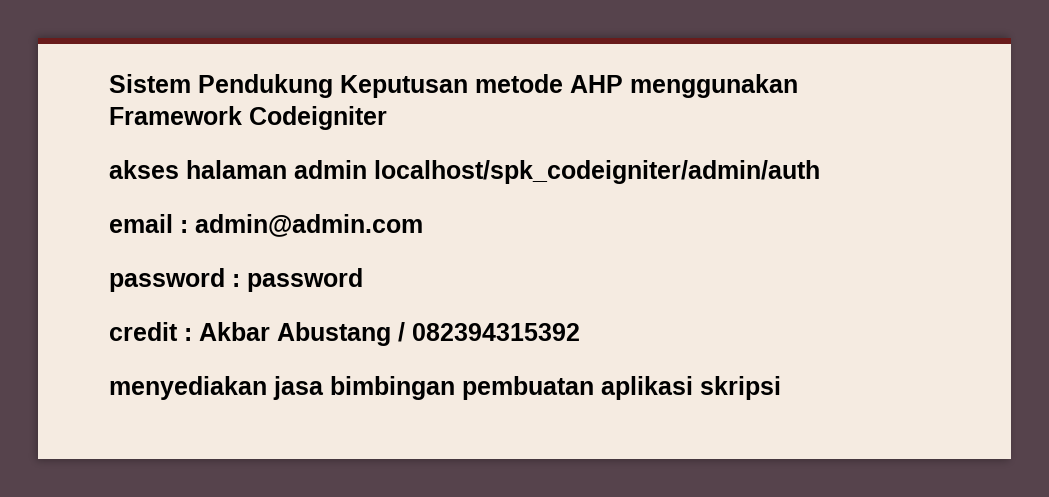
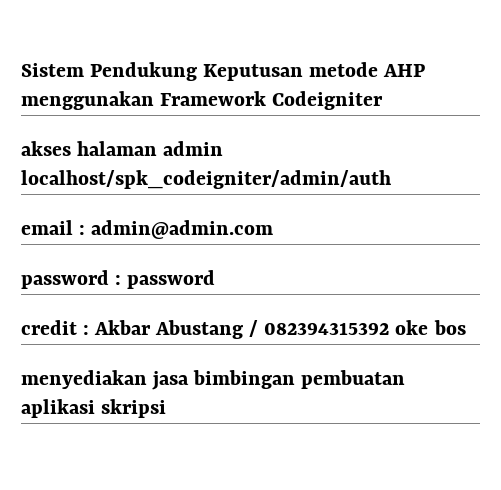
- credit : Akbar Abustang / 082394315392
+ credit : Akbar Abustang / 082394315392 oke bos

